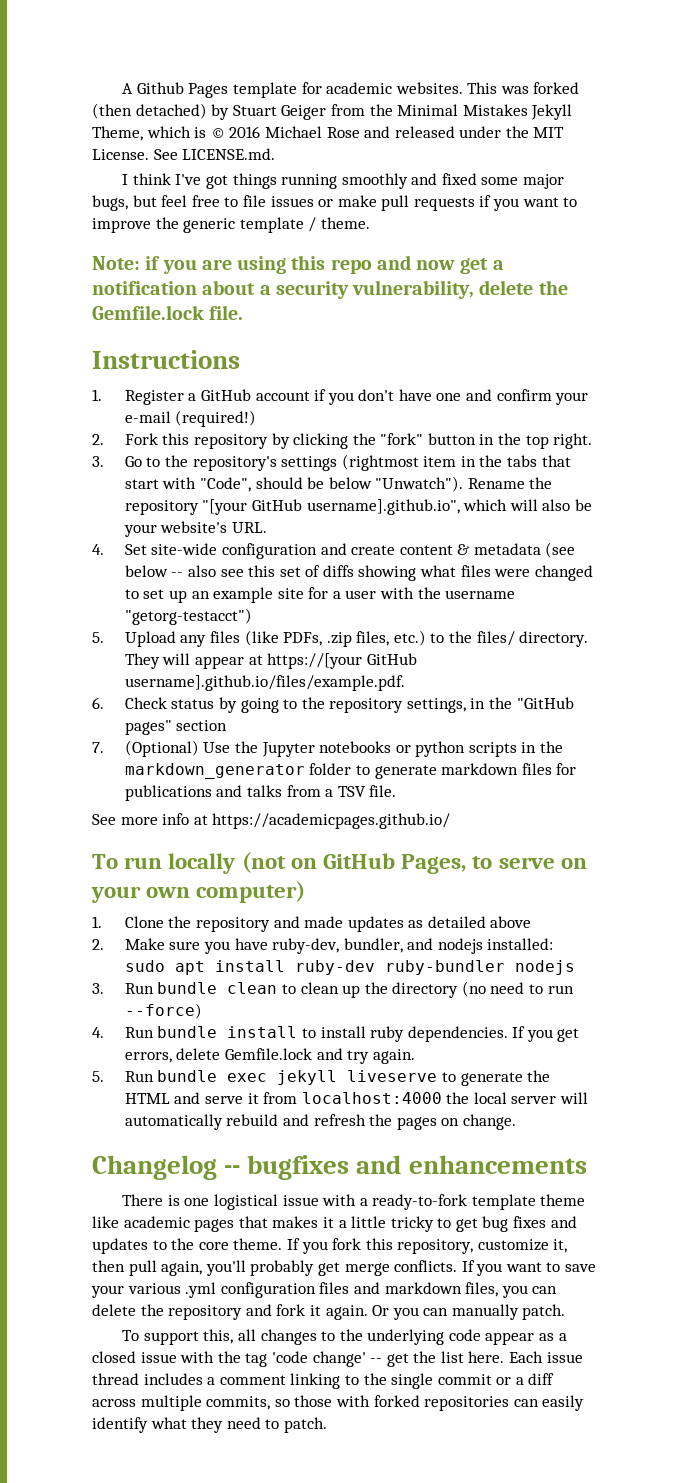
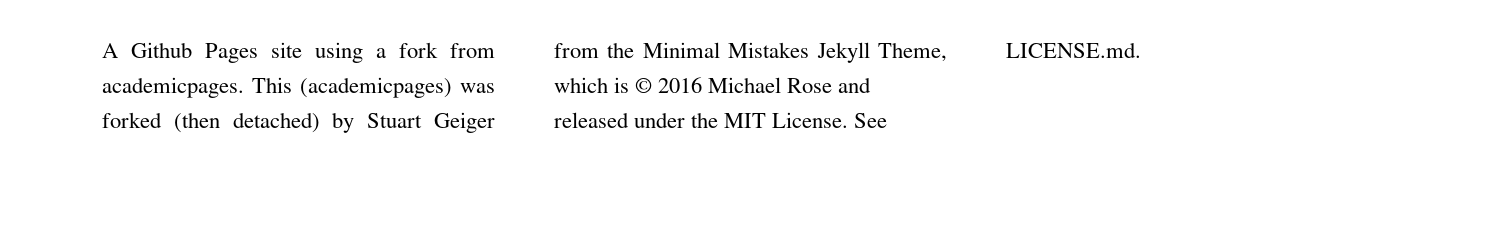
- A Github Pages template for academic websites. This was forked (then detached) by Stuart Geiger from the Minimal Mistakes Jekyll Theme, which is © 2016 Michael Rose and released under the MIT License.
+ A Github Pages site using a fork from academicpages. This (academicpages) was forked (then detached) by Stuart Geiger from the Minimal Mistakes Jekyll Theme, which is © 2016 Michael Rose and released under the MIT License.
- I think I've got things running smoothly and fixed some major bugs, but feel free to file issues or make pull requests if you want to improve the generic template / theme.
- Note: if you are using this repo and now get a notification about a security vulnerability, delete the Gemfile.lock file.
- Instructions
- 1. Register a GitHub account if you don't have one and confirm your e-mail (required!)
- 2. Fork this repository by clicking the "fork" button in the top right.
- 3. Go to the repository's settings (rightmost item in the tabs that start with "Code", should be below "Unwatch"). Rename the repository "[your GitHub username].github.io", which will also be your website's URL.
- 4. Set site-wide configuration and create content & metadata (see below -- also see this set of diffs showing what files were changed to set up an example site for a user with the username "getorg-testacct")
- 5. Upload any files (like PDFs, .zip files, etc.) to the files/ directory. They will appear at https://[your GitHub username].github.io/files/example.pdf.
- 6. Check status by going to the repository settings, in the "GitHub pages" section
- 7. (Optional) Use the Jupyter notebooks or python scripts in the markdown_generator folder to generate markdown files for publications and talks from a TSV file.
- See more info at https://academicpages.github.io/
- To run locally (not on GitHub Pages, to serve on your own computer)
- 1. Clone the repository and made updates as detailed above
- 2. Make sure you have ruby-dev, bundler, and nodejs installed: sudo apt install ruby-dev ruby-bundler nodejs
- 3. Run bundle clean to clean up the directory (no need to run --force)
- 4. Run bundle install to install ruby dependencies. If you get errors, delete Gemfile.lock and try again.
- 5. Run bundle exec jekyll liveserve to generate the HTML and serve it from localhost:4000 the local server will automatically rebuild and refresh the pages on change.
- Changelog -- bugfixes and enhancements
- There is one logistical issue with a ready-to-fork template theme like academic pages that makes it a little tricky to get bug fixes and updates to the core theme. If you fork this repository, customize it, then pull again, you'll probably get merge conflicts. If you want to save your various .yml configuration files and markdown files, you can delete the repository and fork it again. Or you can manually patch.
- To support this, all changes to the underlying code appear as a closed issue with the tag 'code change' -- get the list here. Each issue thread includes a comment linking to the single commit or a diff across multiple commits, so those with forked repositories can easily identify what they need to patch.

